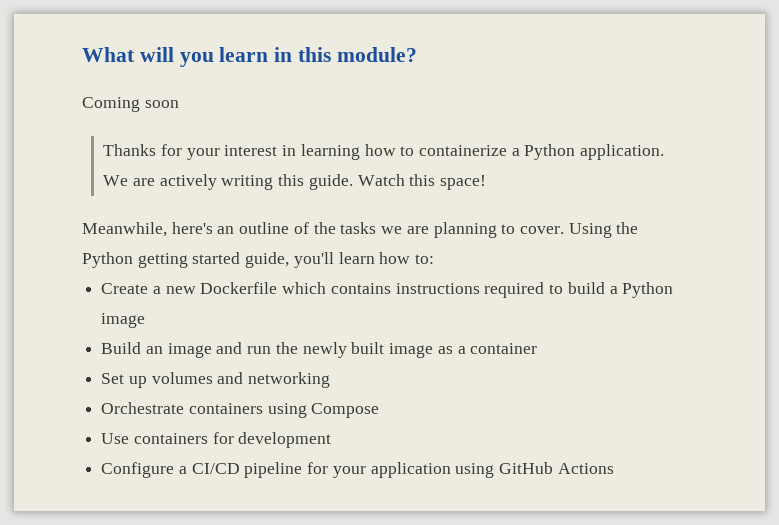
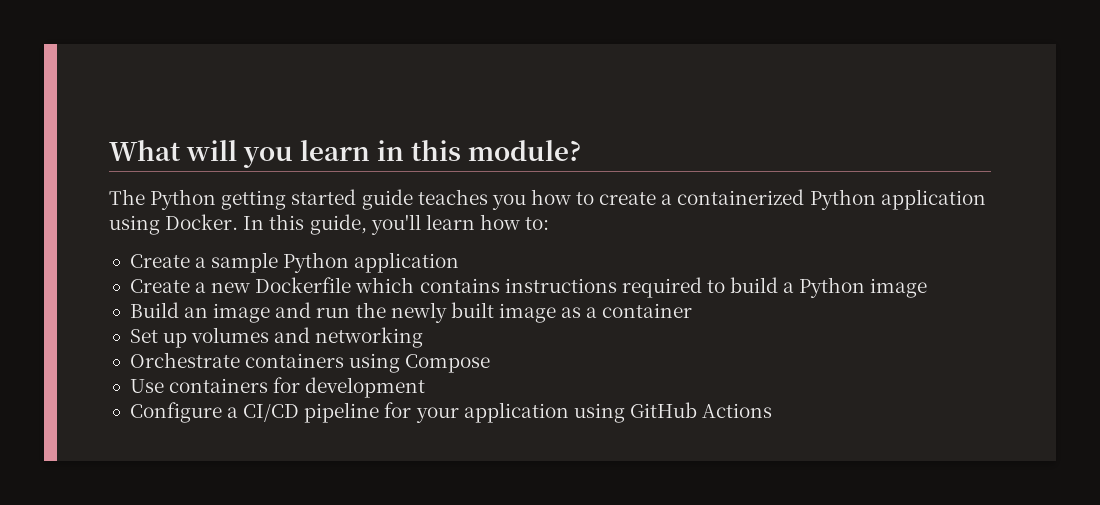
- Coming soon
- Thanks for your interest in learning how to containerize a Python application. We are actively writing this guide. Watch this space!
- Meanwhile, here's an outline of the tasks we are planning to cover. Using the Python getting started guide, you'll learn how to:
+ The Python getting started guide teaches you how to create a containerized Python application using Docker. In this guide, you'll learn how to:
+ Create a sample Python application

